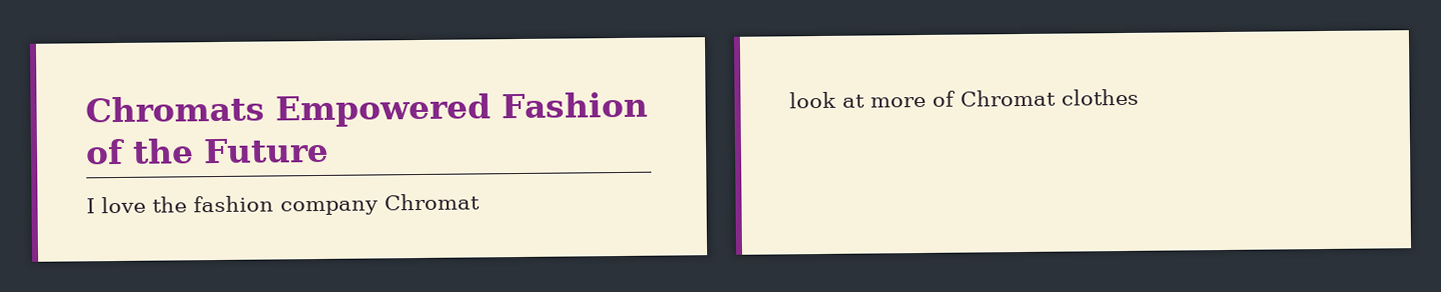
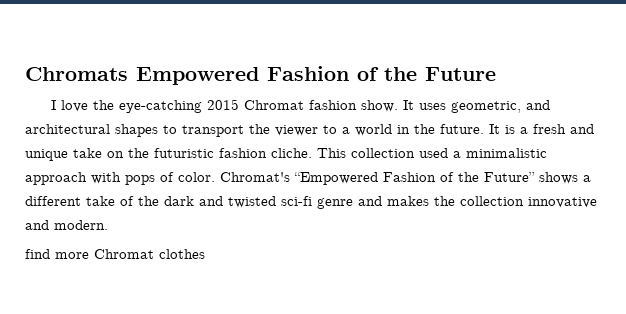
- I love the fashion company Chromat
- look at more of Chromat clothes
+ I love the eye-catching 2015 Chromat fashion show. It uses geometric, and architectural shapes to transport the viewer to a world in the future. It is a fresh and unique take on the futuristic fashion cliche. This collection used a minimalistic approach with pops of color. Chromat's “Empowered Fashion of the Future” shows a different take of the dark and twisted sci-fi genre and makes the collection innovative and modern.
+ find more Chromat clothes

